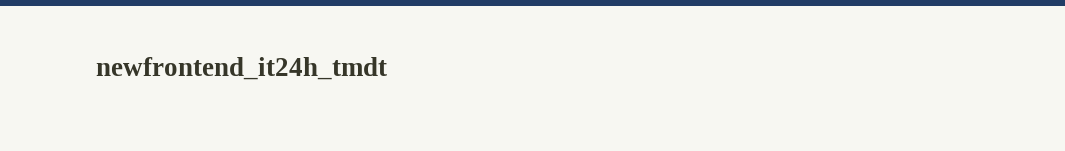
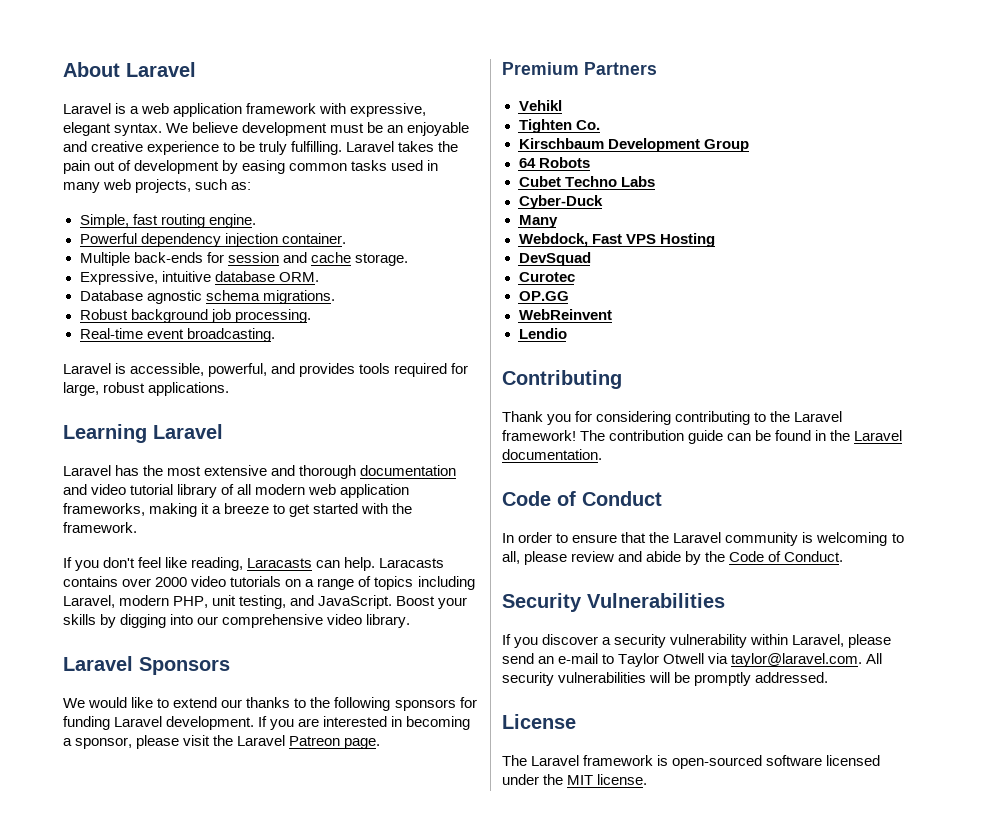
- newfrontend_it24h_tmdt
+ About Laravel
+ Laravel is a web application framework with expressive, elegant syntax. We believe development must be an enjoyable and creative experience to be truly fulfilling. Laravel takes the pain out of development by easing common tasks used in many web projects, such as:
+ Simple, fast routing engine.
+ Powerful dependency injection container.
+ Multiple back-ends for session and cache storage.
+ Expressive, intuitive database ORM.
+ Database agnostic schema migrations.
+ Robust background job processing.
+ Real-time event broadcasting.
+ Laravel is accessible, powerful, and provides tools required for large, robust applications.
+ Learning Laravel
+ Laravel has the most extensive and thorough documentation and video tutorial library of all modern web application frameworks, making it a breeze to get started with the framework.
+ If you don't feel like reading, Laracasts can help. Laracasts contains over 2000 video tutorials on a range of topics including Laravel, modern PHP, unit testing, and JavaScript. Boost your skills by digging into our comprehensive video library.
+ Laravel Sponsors
+ We would like to extend our thanks to the following sponsors for funding Laravel development. If you are interested in becoming a sponsor, please visit the Laravel Patreon page.
+ Premium Partners
+ Vehikl
+ Tighten Co.
+ Kirschbaum Development Group
+ 64 Robots
+ Cubet Techno Labs
+ Cyber-Duck
+ Many
+ Webdock, Fast VPS Hosting
+ DevSquad
+ Curotec
+ OP.GG
+ WebReinvent
+ Lendio
+ Contributing
+ Thank you for considering contributing to the Laravel framework! The contribution guide can be found in the Laravel documentation.
+ Code of Conduct
+ In order to ensure that the Laravel community is welcoming to all, please review and abide by the Code of Conduct.
+ Security Vulnerabilities
+ If you discover a security vulnerability within Laravel, please send an e-mail to Taylor Otwell via taylor@laravel.com. All security vulnerabilities will be promptly addressed.
+ License
+ The Laravel framework is open-sourced software licensed under the MIT license.

